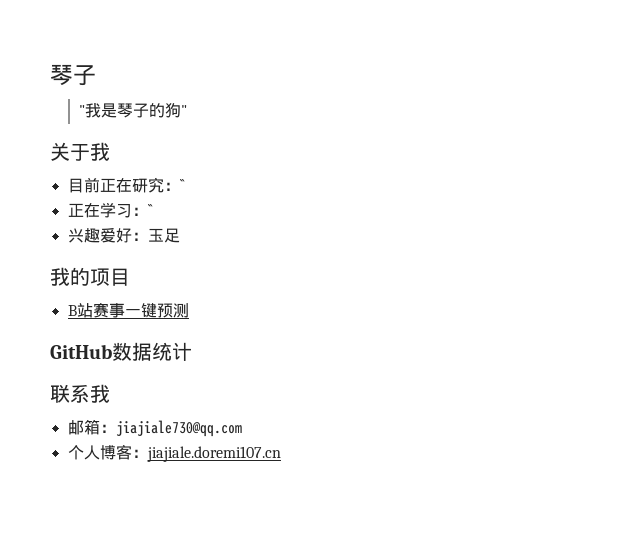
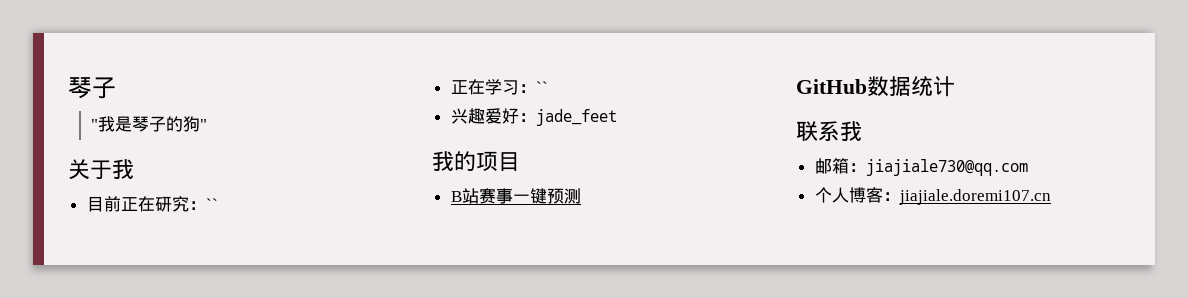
- 兴趣爱好：玉足
+ 兴趣爱好：jade_feet

